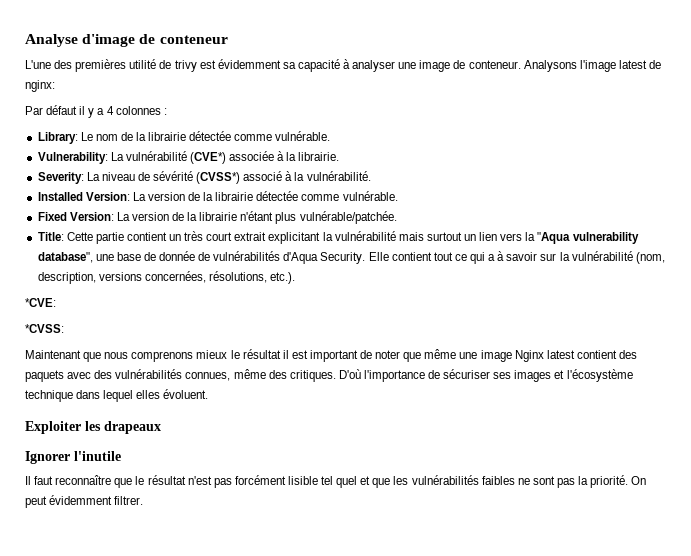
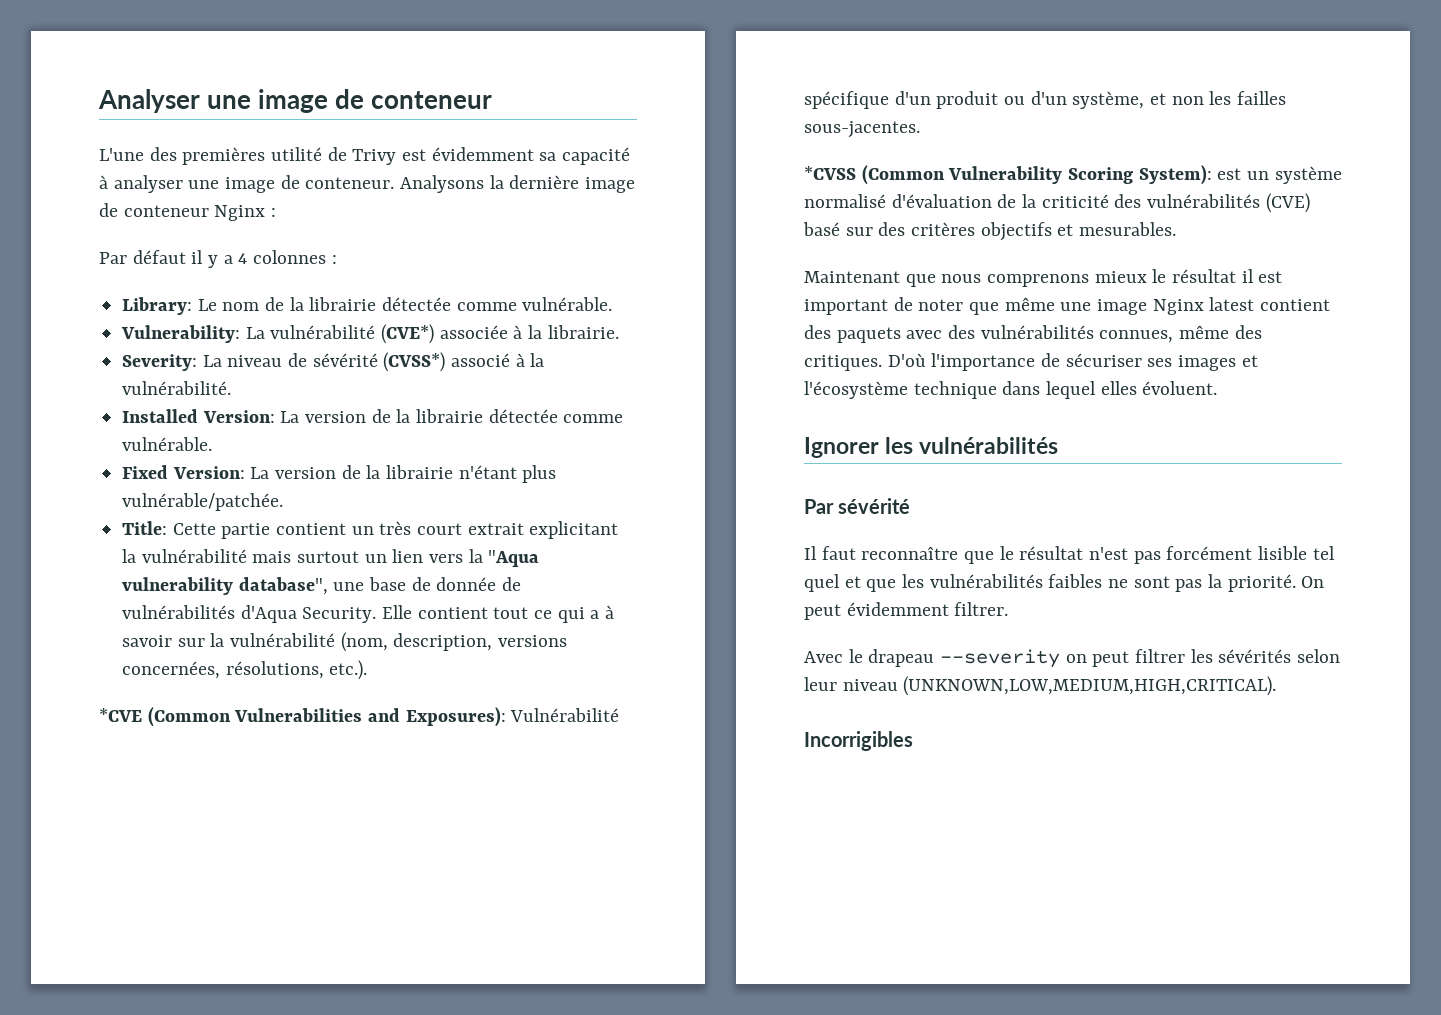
- Analyse d'image de conteneur
+ Analyser une image de conteneur
- L'une des premières utilité de trivy est évidemment sa capacité à analyser une image de conteneur.
+ L'une des premières utilité de Trivy est évidemment sa capacité à analyser une image de conteneur.
- Analysons l'image latest de nginx:
+ Analysons la dernière image de conteneur Nginx :
- *CVE:
- *CVSS:
+ *CVE (Common Vulnerabilities and Exposures): Vulnérabilité spécifique d'un produit ou d'un système, et non les failles sous-jacentes.
+ *CVSS (Common Vulnerability Scoring System): est un système normalisé d'évaluation de la criticité des vulnérabilités (CVE) basé sur des critères objectifs et mesurables.
- Exploiter les drapeaux
- Ignorer l'inutile
+ Ignorer les vulnérabilités
+ Par sévérité
+ Avec le drapeau --severity on peut filtrer les sévérités selon leur niveau (UNKNOWN,LOW,MEDIUM,HIGH,CRITICAL).
+ Incorrigibles

